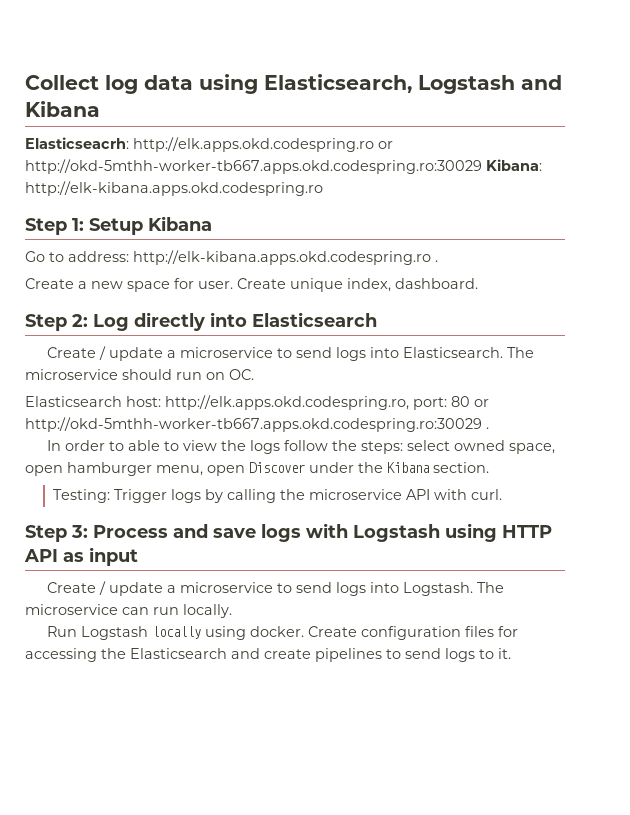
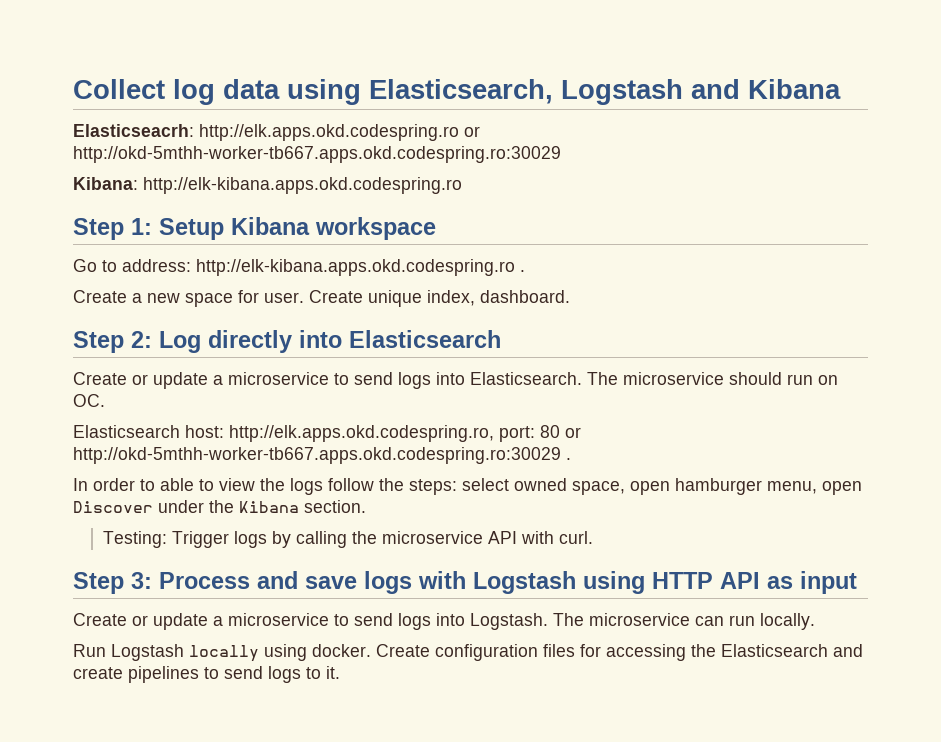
- Elasticseacrh: http://elk.apps.okd.codespring.ro or http://okd-5mthh-worker-tb667.apps.okd.codespring.ro:30029 Kibana: http://elk-kibana.apps.okd.codespring.ro
+ Elasticseacrh: http://elk.apps.okd.codespring.ro or http://okd-5mthh-worker-tb667.apps.okd.codespring.ro:30029
+ Kibana: http://elk-kibana.apps.okd.codespring.ro
- Step 1: Setup Kibana
+ Step 1: Setup Kibana workspace
- Create / update a microservice to send logs into Elasticsearch.
+ Create or update a microservice to send logs into Elasticsearch.
- Create / update a microservice to send logs into Logstash.
+ Create or update a microservice to send logs into Logstash.

